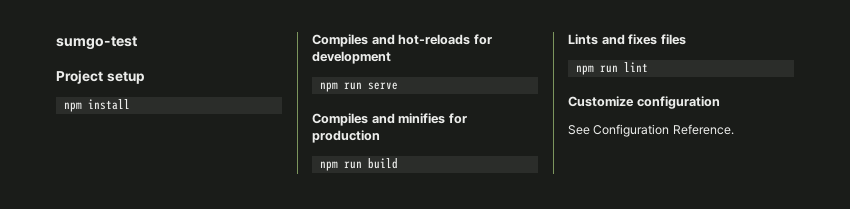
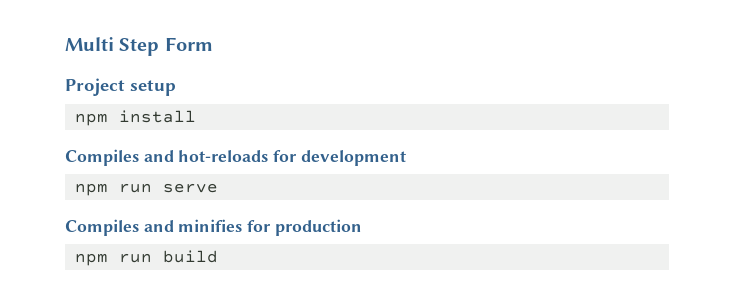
- sumgo-test
+ Multi Step Form
- Lints and fixes files
- npm run lint
- Customize configuration
- See Configuration Reference.

